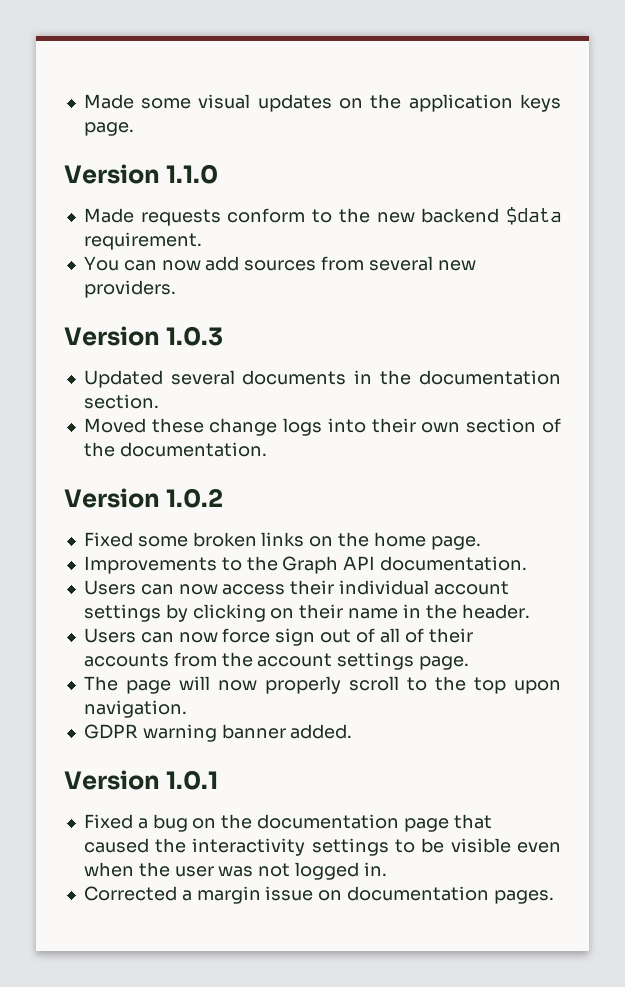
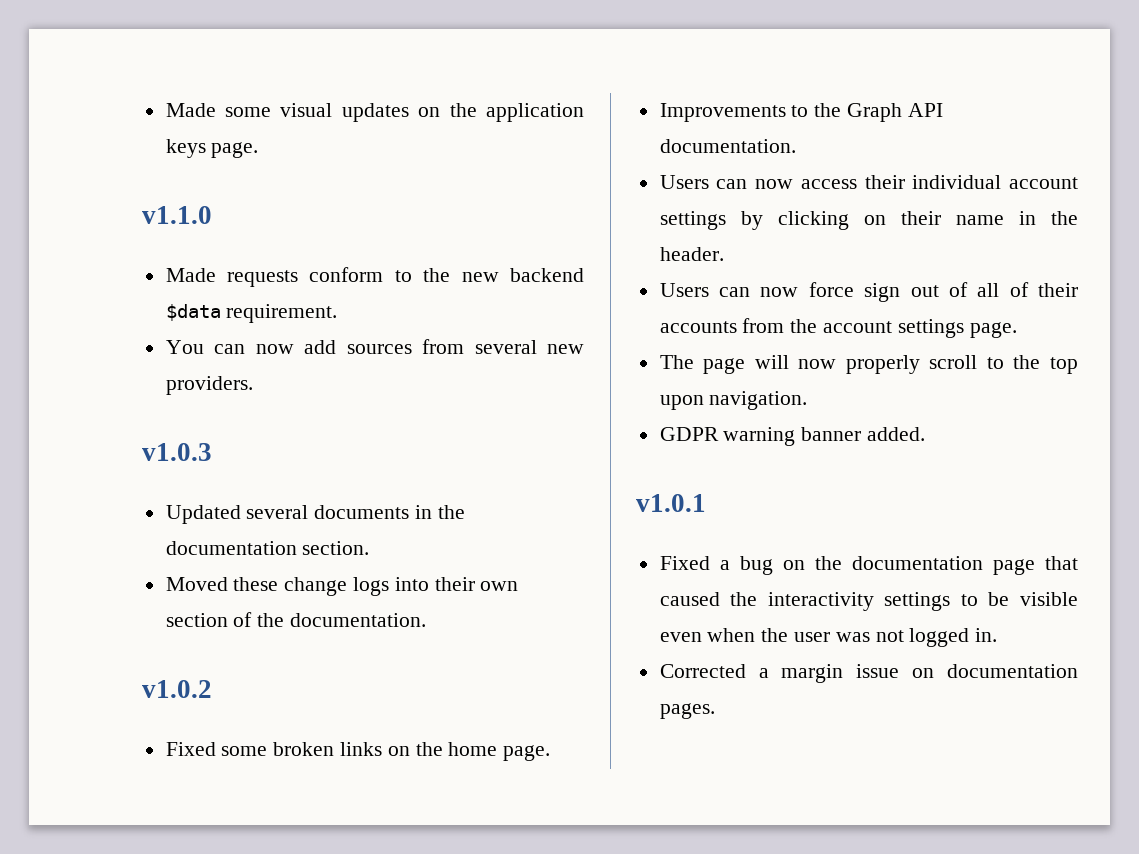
- Version 1.1.0
+ v1.1.0
- Version 1.0.3
+ v1.0.3
- Version 1.0.2
+ v1.0.2
- Version 1.0.1
+ v1.0.1

